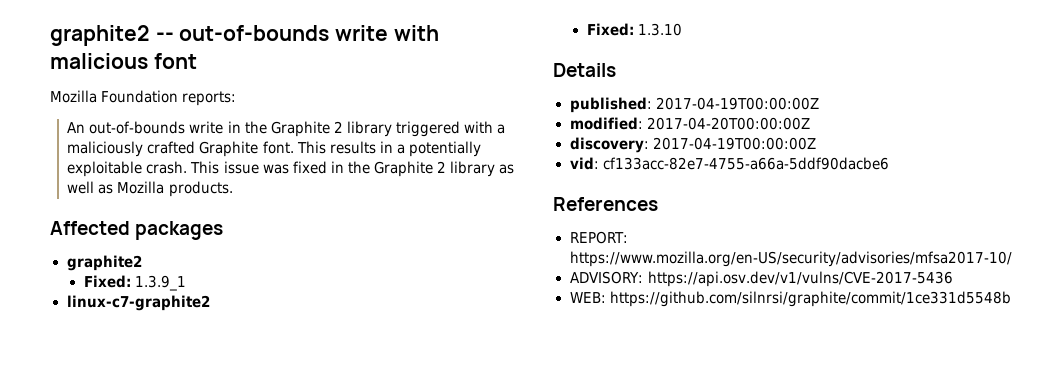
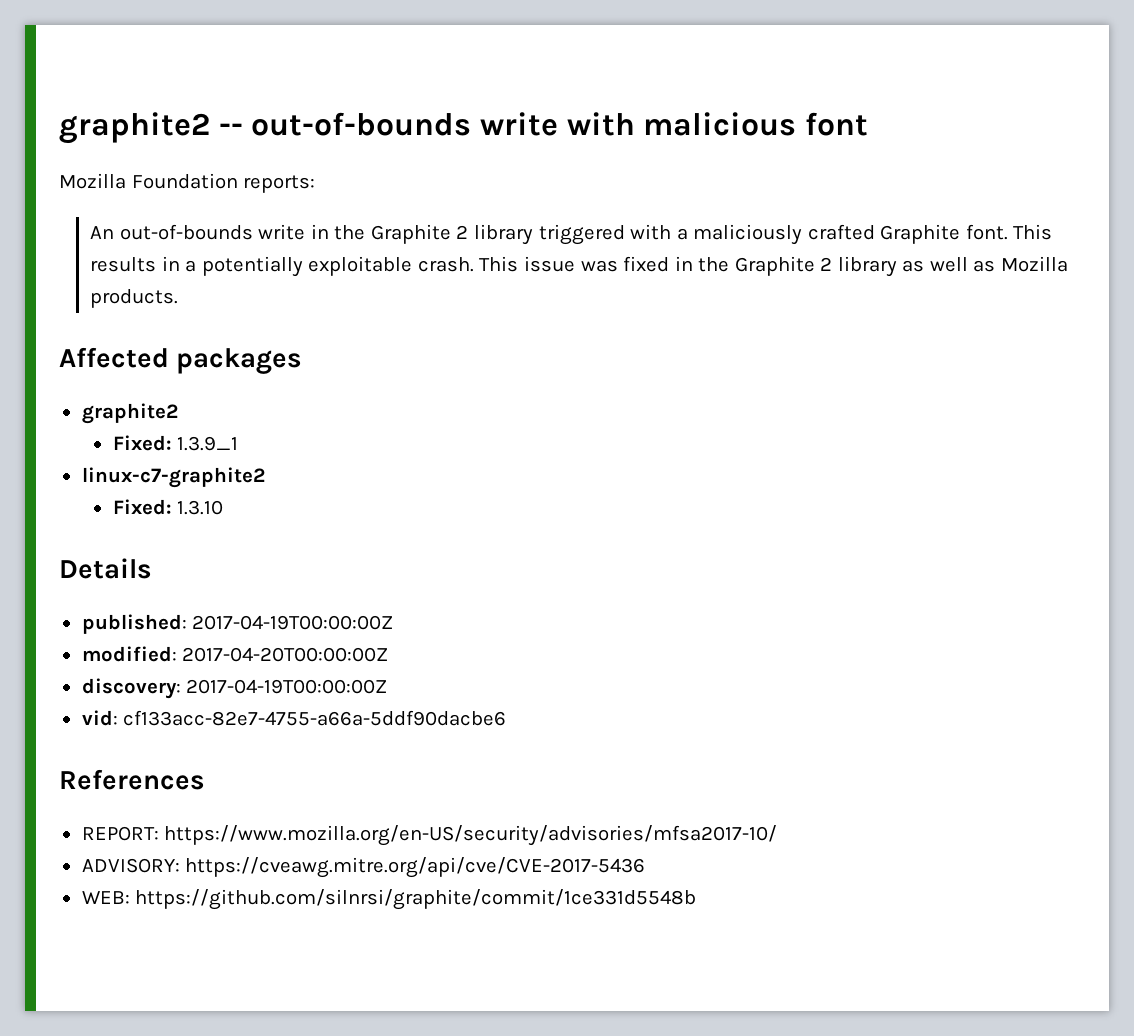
- ADVISORY: https://api.osv.dev/v1/vulns/CVE-2017-5436
+ ADVISORY: https://cveawg.mitre.org/api/cve/CVE-2017-5436

